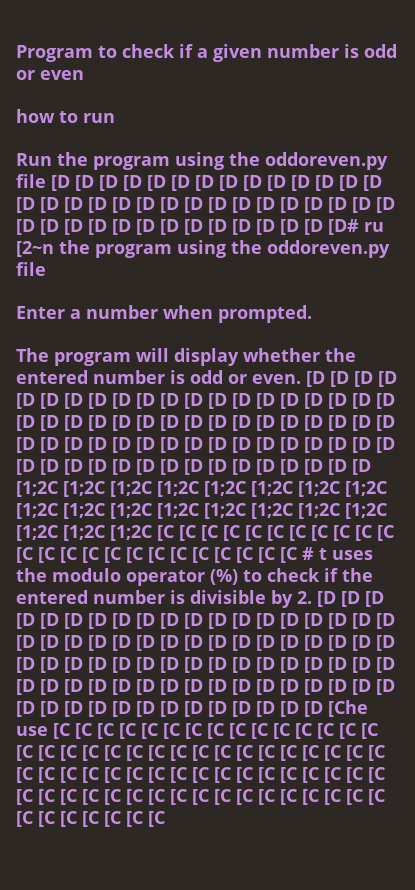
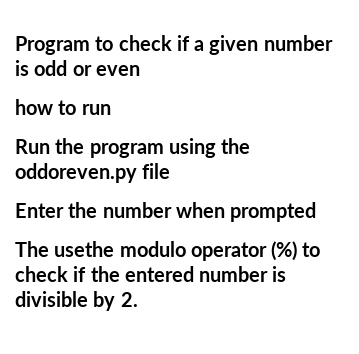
- Run the program using the oddoreven.py file [D [D [D [D [D [D [D [D [D [D [D [D [D [D [D [D [D [D [D [D [D [D [D [D [D [D [D [D [D [D [D [D [D [D [D [D [D [D [D [D [D [D [D [D# ru [2~n the program using the oddoreven.py file
+ Run the program using the oddoreven.py file
- Enter a number when prompted.
+ Enter the number when prompted
- The program will display whether the entered number is odd or even. [D [D [D [D [D [D [D [D [D [D [D [D [D [D [D [D [D [D [D [D [D [D [D [D [D [D [D [D [D [D [D [D [D [D [D [D [D [D [D [D [D [D [D [D [D [D [D [D [D [D [D [D [D [D [D [D [D [D [D [D [D [D [D [D [D [D [D [1;2C [1;2C [1;2C [1;2C [1;2C [1;2C [1;2C [1;2C [1;2C [1;2C [1;2C [1;2C [1;2C [1;2C [1;2C [1;2C [1;2C [1;2C [1;2C [C [C [C [C [C [C [C [C [C [C [C [C [C [C [C [C [C [C [C [C [C [C [C [C # t uses the modulo operator (%) to check if the entered number is divisible by 2. [D [D [D [D [D [D [D [D [D [D [D [D [D [D [D [D [D [D [D [D [D [D [D [D [D [D [D [D [D [D [D [D [D [D [D [D [D [D [D [D [D [D [D [D [D [D [D [D [D [D [D [D [D [D [D [D [D [D [D [D [D [D [D [D [D [D [D [D [D [D [D [D [D [D [D [D [D [D [D [D [Che use [C [C [C [C [C [C [C [C [C [C [C [C [C [C [C [C [C [C [C [C [C [C [C [C [C [C [C [C [C [C [C [C [C [C [C [C [C [C [C [C [C [C [C [C [C [C [C [C [C [C [C [C [C [C [C [C [C [C [C [C [C [C [C [C [C [C [C [C [C [C [C [C [C
+ The usethe modulo operator (%) to check if the entered number is divisible by 2.

